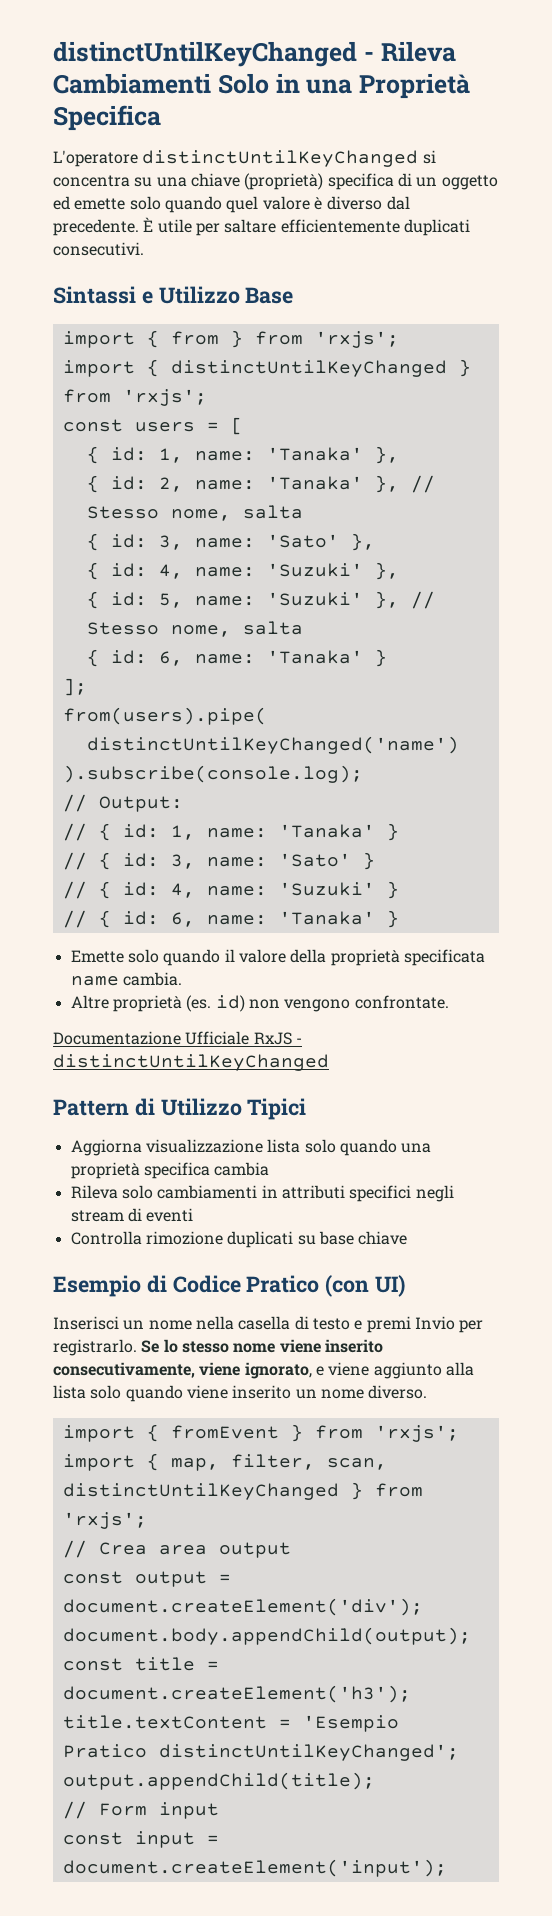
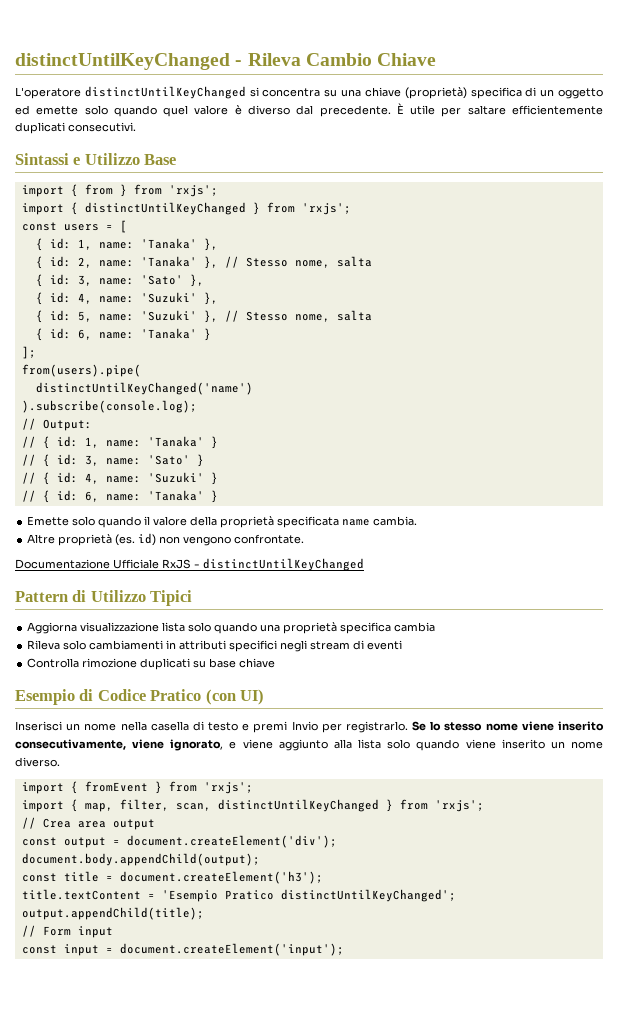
- distinctUntilKeyChanged - Rileva Cambiamenti Solo in una Proprietà Specifica
+ distinctUntilKeyChanged - Rileva Cambio Chiave

